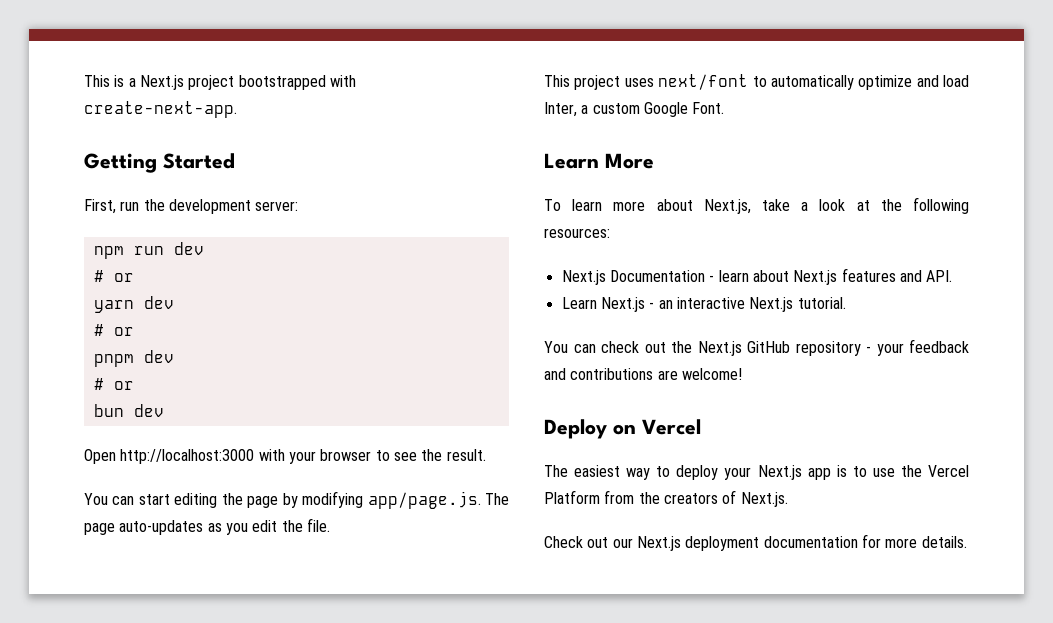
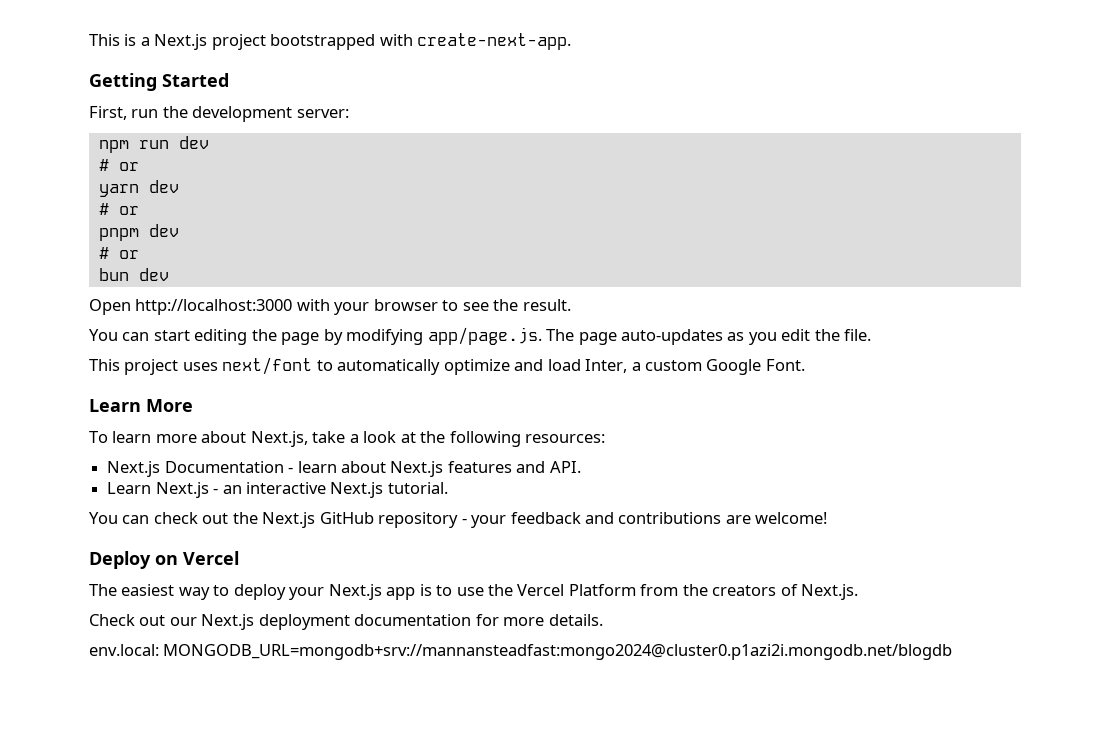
+ env.local: MONGODB_URL=mongodb+srv://mannansteadfast:mongo2024@cluster0.p1azi2i.mongodb.net/blogdb

